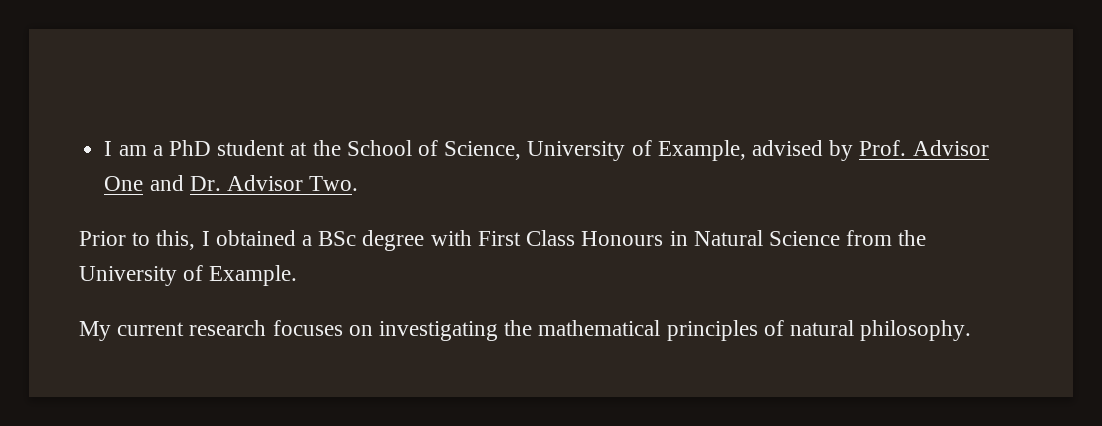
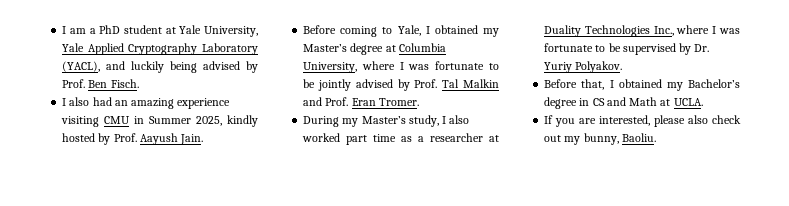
- I am a PhD student at the School of Science, University of Example, advised by Prof. Advisor One and Dr. Advisor Two.
- Prior to this, I obtained a BSc degree with First Class Honours in Natural Science from the University of Example.
- My current research focuses on investigating the mathematical principles of natural philosophy.
+ I am a PhD student at Yale University, Yale Applied Cryptography Laboratory (YACL), and luckily being advised by Prof. Ben Fisch.
+ I also had an amazing experience visiting CMU in Summer 2025, kindly hosted by Prof. Aayush Jain.
+ Before coming to Yale, I obtained my Master’s degree at Columbia University, where I was fortunate to be jointly advised by Prof. Tal Malkin and Prof. Eran Tromer.
+ During my Master’s study, I also worked part time as a researcher at Duality Technologies Inc., where I was fortunate to be supervised by Dr. Yuriy Polyakov.
+ Before that, I obtained my Bachelor’s degree in CS and Math at UCLA.
+ If you are interested, please also check out my bunny, Baoliu.

